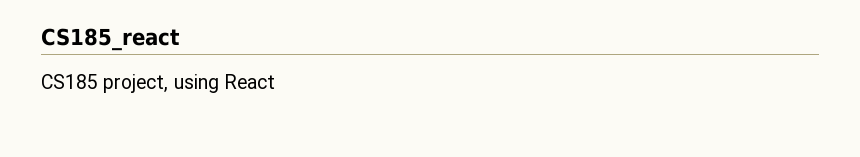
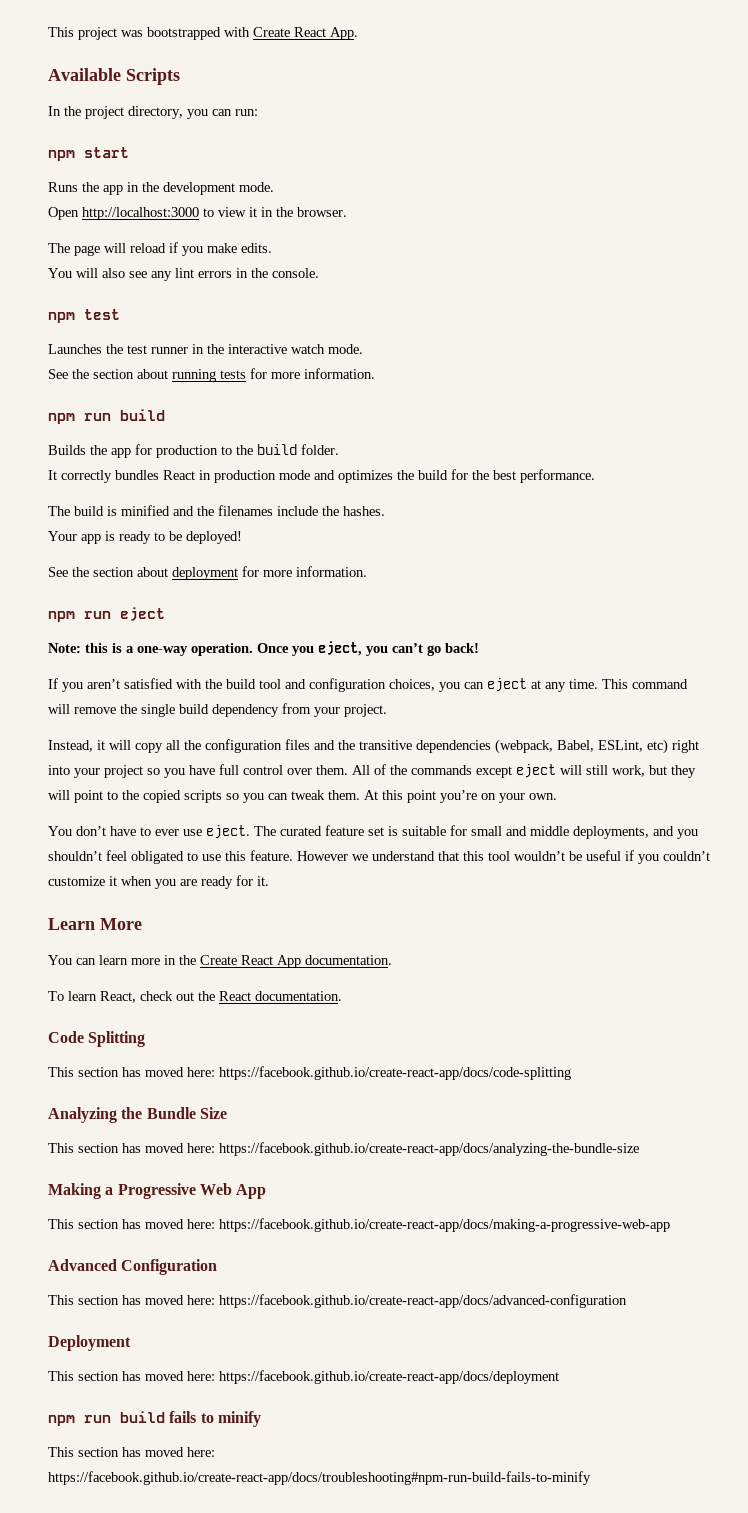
- CS185_react
- CS185 project, using React
+ This project was bootstrapped with Create React App.
+ Available Scripts
+ In the project directory, you can run:
+ npm start
+ Runs the app in the development mode.
+ Open http://localhost:3000 to view it in the browser.
+ The page will reload if you make edits.
+ You will also see any lint errors in the console.
+ npm test
+ Launches the test runner in the interactive watch mode.
+ See the section about running tests for more information.
+ npm run build
+ Builds the app for production to the build folder.
+ It correctly bundles React in production mode and optimizes the build for the best performance.
+ The build is minified and the filenames include the hashes.
+ Your app is ready to be deployed!
+ See the section about deployment for more information.
+ npm run eject
+ Note: this is a one-way operation. Once you eject, you can’t go back!
+ If you aren’t satisfied with the build tool and configuration choices, you can eject at any time. This command will remove the single build dependency from your project.
+ Instead, it will copy all the configuration files and the transitive dependencies (webpack, Babel, ESLint, etc) right into your project so you have full control over them. All of the commands except eject will still work, but they will point to the copied scripts so you can tweak them. At this point you’re on your own.
+ You don’t have to ever use eject. The curated feature set is suitable for small and middle deployments, and you shouldn’t feel obligated to use this feature. However we understand that this tool wouldn’t be useful if you couldn’t customize it when you are ready for it.
+ Learn More
+ You can learn more in the Create React App documentation.
+ To learn React, check out the React documentation.
+ Code Splitting
+ This section has moved here: https://facebook.github.io/create-react-app/docs/code-splitting
+ Analyzing the Bundle Size
+ This section has moved here: https://facebook.github.io/create-react-app/docs/analyzing-the-bundle-size
+ Making a Progressive Web App
+ This section has moved here: https://facebook.github.io/create-react-app/docs/making-a-progressive-web-app
+ Advanced Configuration
+ This section has moved here: https://facebook.github.io/create-react-app/docs/advanced-configuration
+ Deployment
+ This section has moved here: https://facebook.github.io/create-react-app/docs/deployment
+ npm run build fails to minify
+ This section has moved here: https://facebook.github.io/create-react-app/docs/troubleshooting#npm-run-build-fails-to-minify

